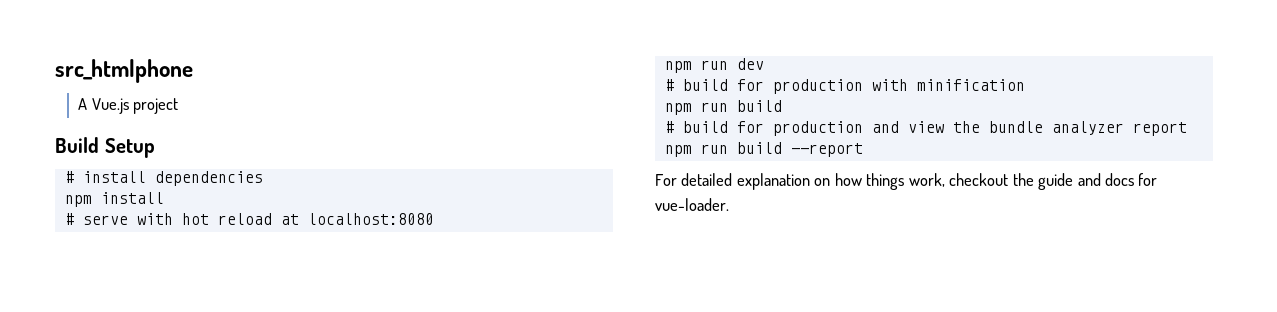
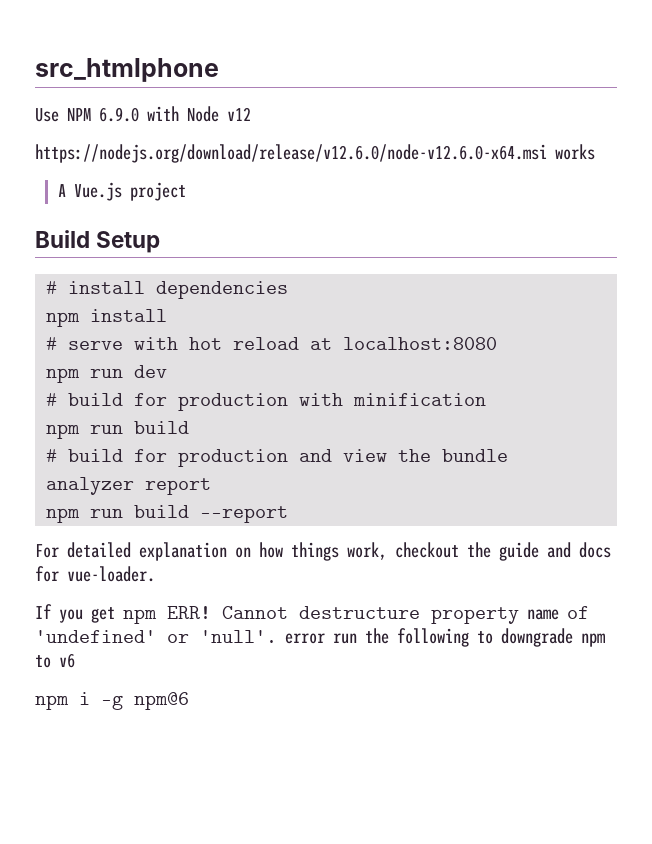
+ Use NPM 6.9.0 with Node v12
+ https://nodejs.org/download/release/v12.6.0/node-v12.6.0-x64.msi works
+ If you get npm ERR! Cannot destructure property name of 'undefined' or 'null'. error run the following to downgrade npm to v6
+ npm i -g npm@6

